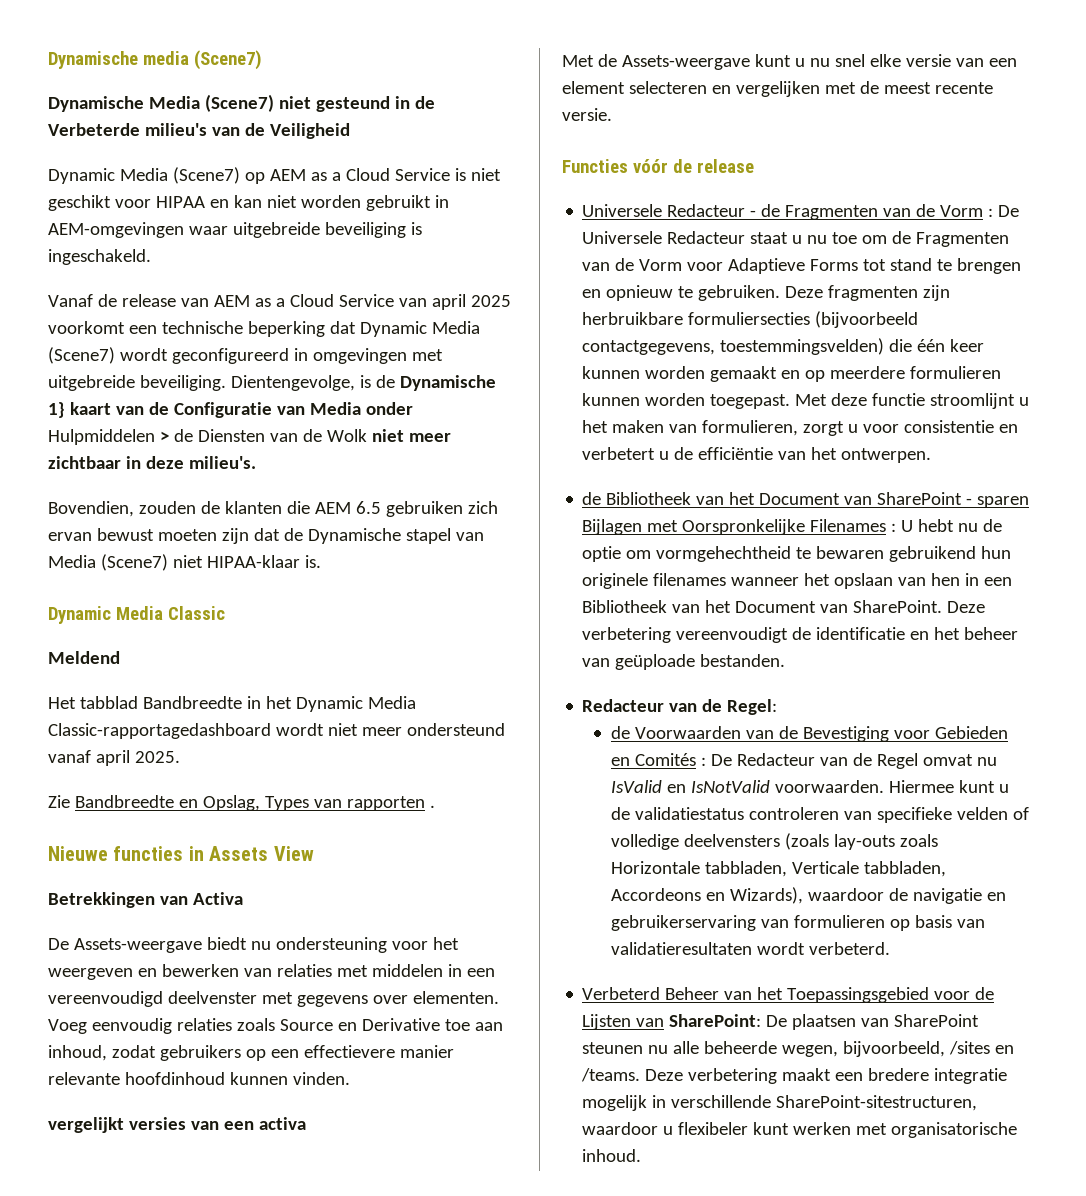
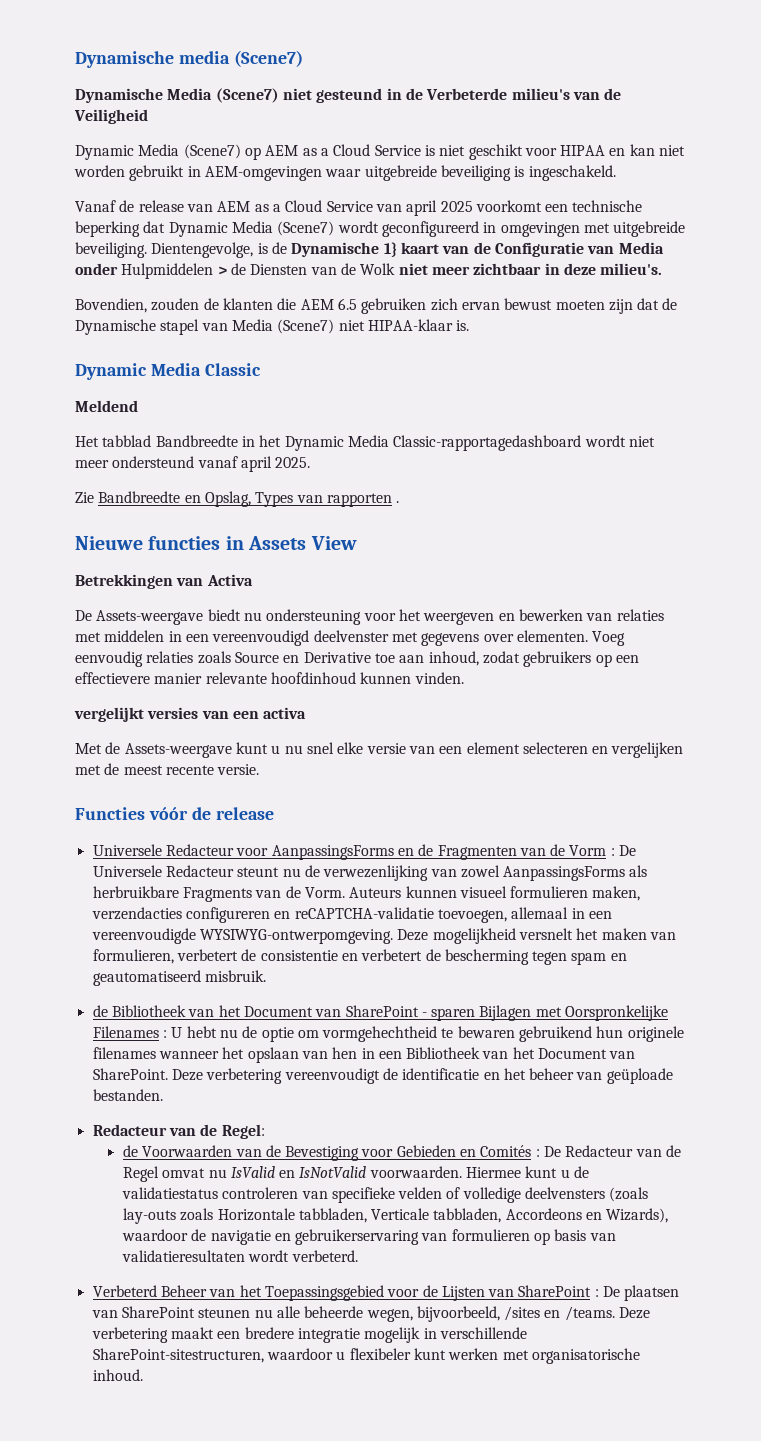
- Universele Redacteur - de Fragmenten van de Vorm : De Universele Redacteur staat u nu toe om de Fragmenten van de Vorm voor Adaptieve Forms tot stand te brengen en opnieuw te gebruiken. Deze fragmenten zijn herbruikbare formuliersecties (bijvoorbeeld contactgegevens, toestemmingsvelden) die één keer kunnen worden gemaakt en op meerdere formulieren kunnen worden toegepast. Met deze functie stroomlijnt u het maken van formulieren, zorgt u voor consistentie en verbetert u de efficiëntie van het ontwerpen.
+ Universele Redacteur voor AanpassingsForms en de Fragmenten van de Vorm : De Universele Redacteur steunt nu de verwezenlijking van zowel AanpassingsForms als herbruikbare Fragments van de Vorm. Auteurs kunnen visueel formulieren maken, verzendacties configureren en reCAPTCHA-validatie toevoegen, allemaal in een vereenvoudigde WYSIWYG-ontwerpomgeving. Deze mogelijkheid versnelt het maken van formulieren, verbetert de consistentie en verbetert de bescherming tegen spam en geautomatiseerd misbruik.
- Verbeterd Beheer van het Toepassingsgebied voor de Lijsten van SharePoint: De plaatsen van SharePoint steunen nu alle beheerde wegen, bijvoorbeeld, /sites en /teams.
+ Verbeterd Beheer van het Toepassingsgebied voor de Lijsten van SharePoint : De plaatsen van SharePoint steunen nu alle beheerde wegen, bijvoorbeeld, /sites en /teams.

